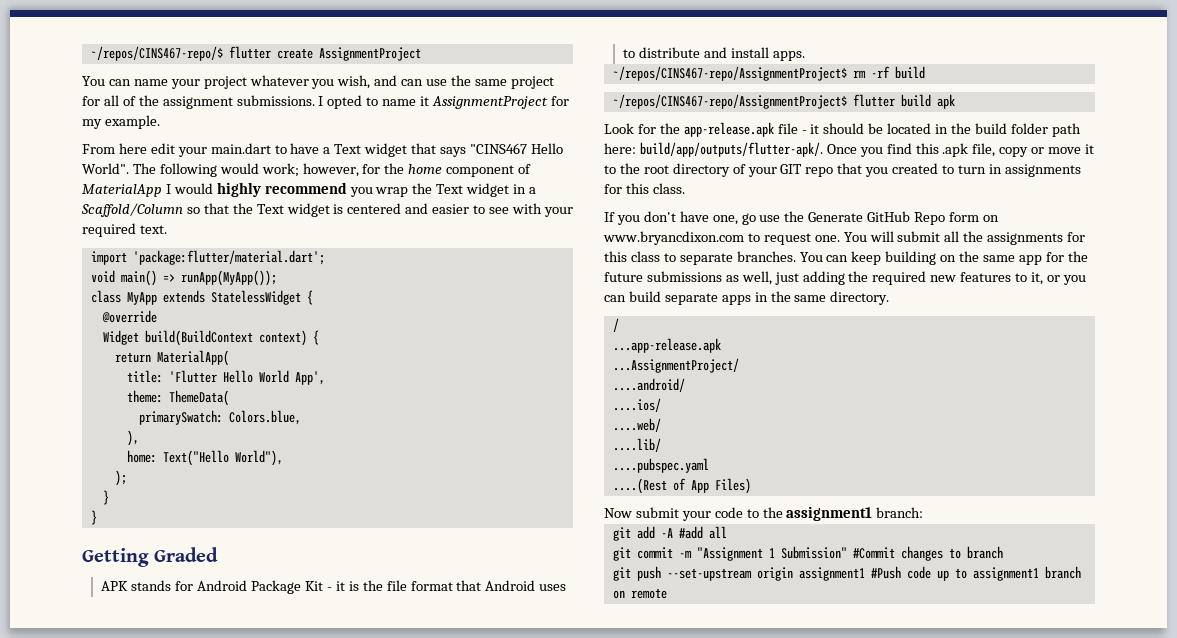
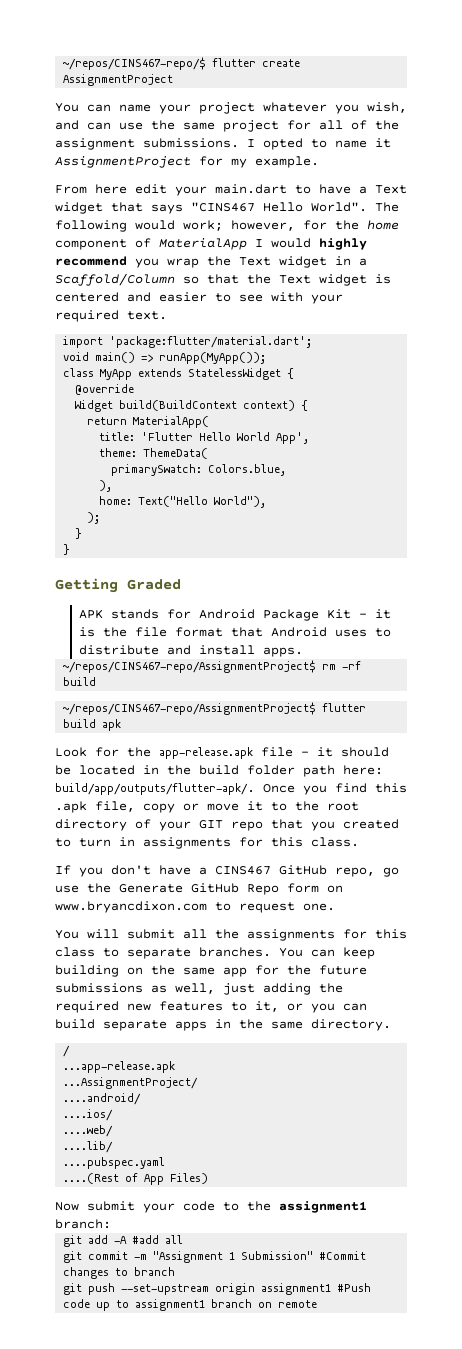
- If you don't have one, go use the Generate GitHub Repo form on www.bryancdixon.com to request one. You will submit all the assignments for this class to separate branches.
+ If you don't have a CINS467 GitHub repo, go use the Generate GitHub Repo form on www.bryancdixon.com to request one.
+ You will submit all the assignments for this class to separate branches.

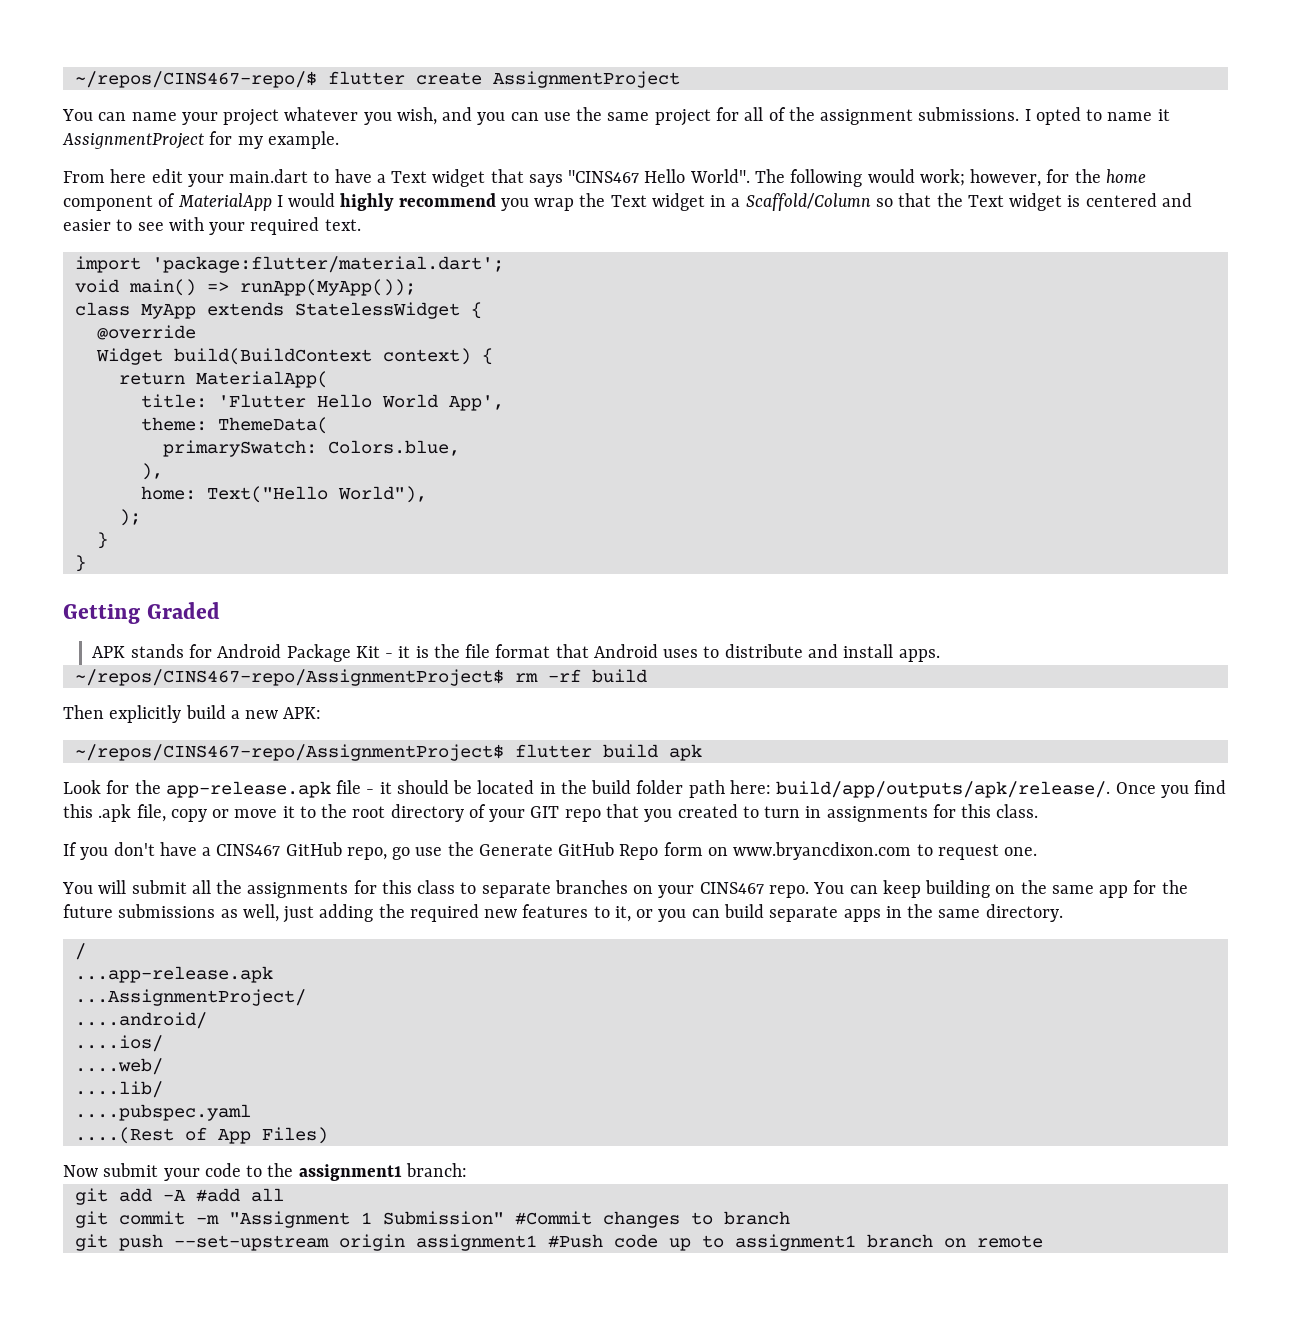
- You can name your project whatever you wish, and can use the same project for all of the assignment submissions.
+ You can name your project whatever you wish, and you can use the same project for all of the assignment submissions.
+ Then explicitly build a new APK:
- Look for the app-release.apk file - it should be located in the build folder path here: build/app/outputs/flutter-apk/.
+ Look for the app-release.apk file - it should be located in the build folder path here: build/app/outputs/apk/release/.
- You will submit all the assignments for this class to separate branches.
+ You will submit all the assignments for this class to separate branches on your CINS467 repo.

